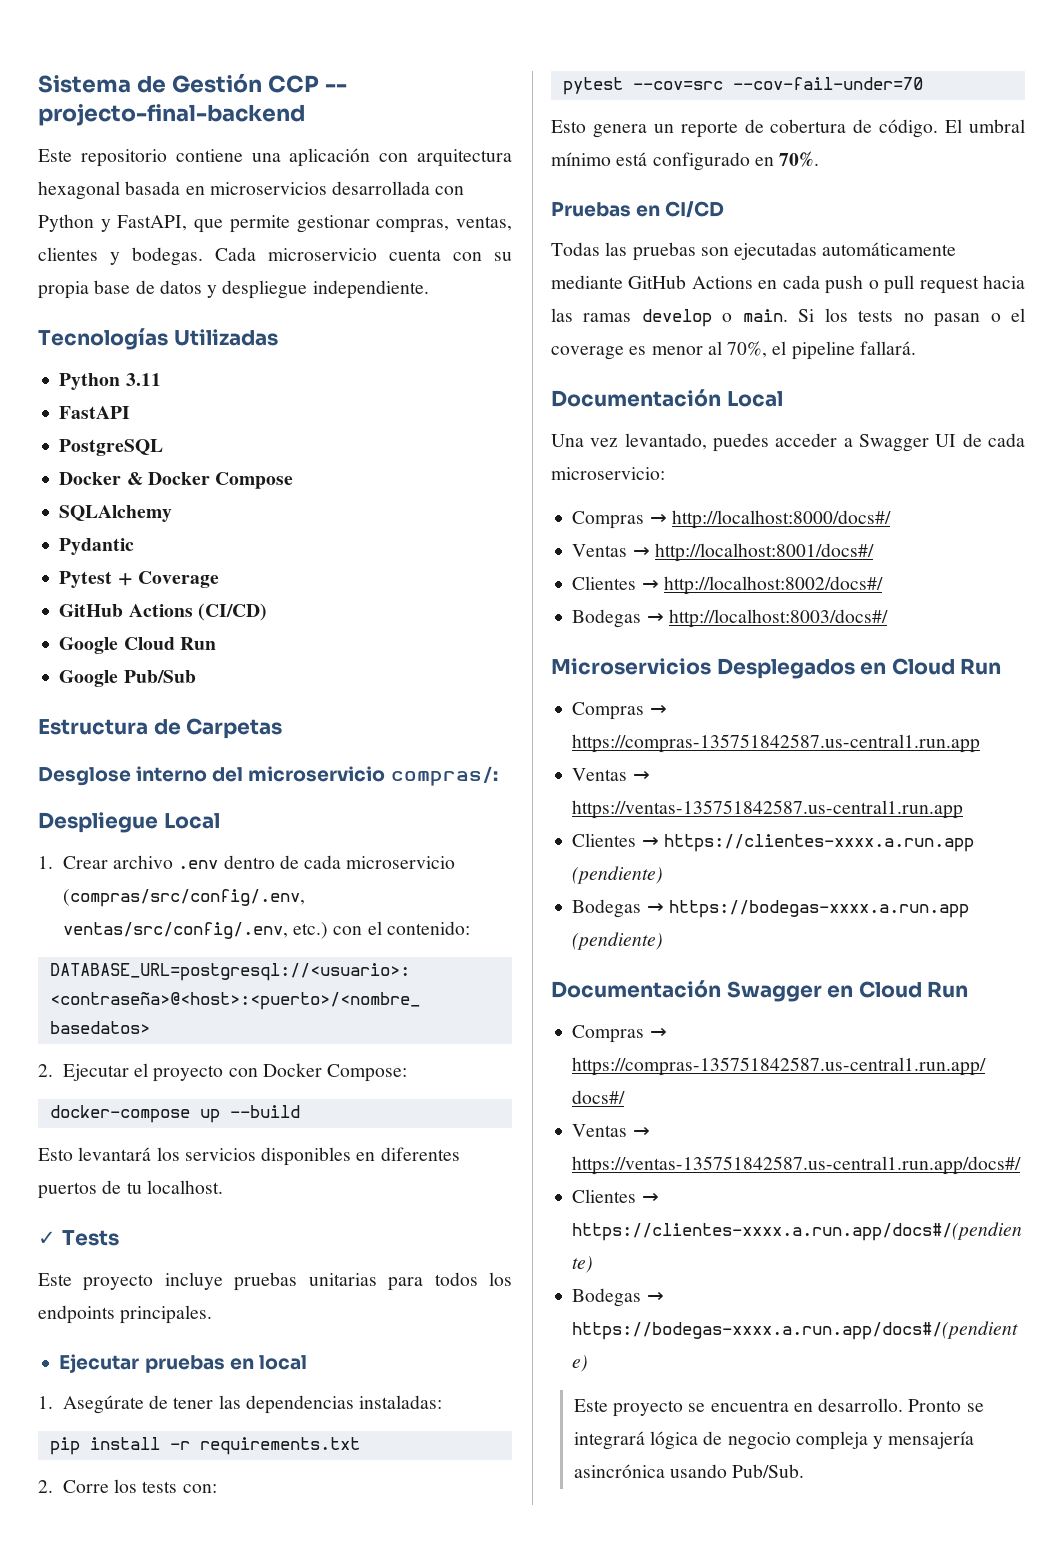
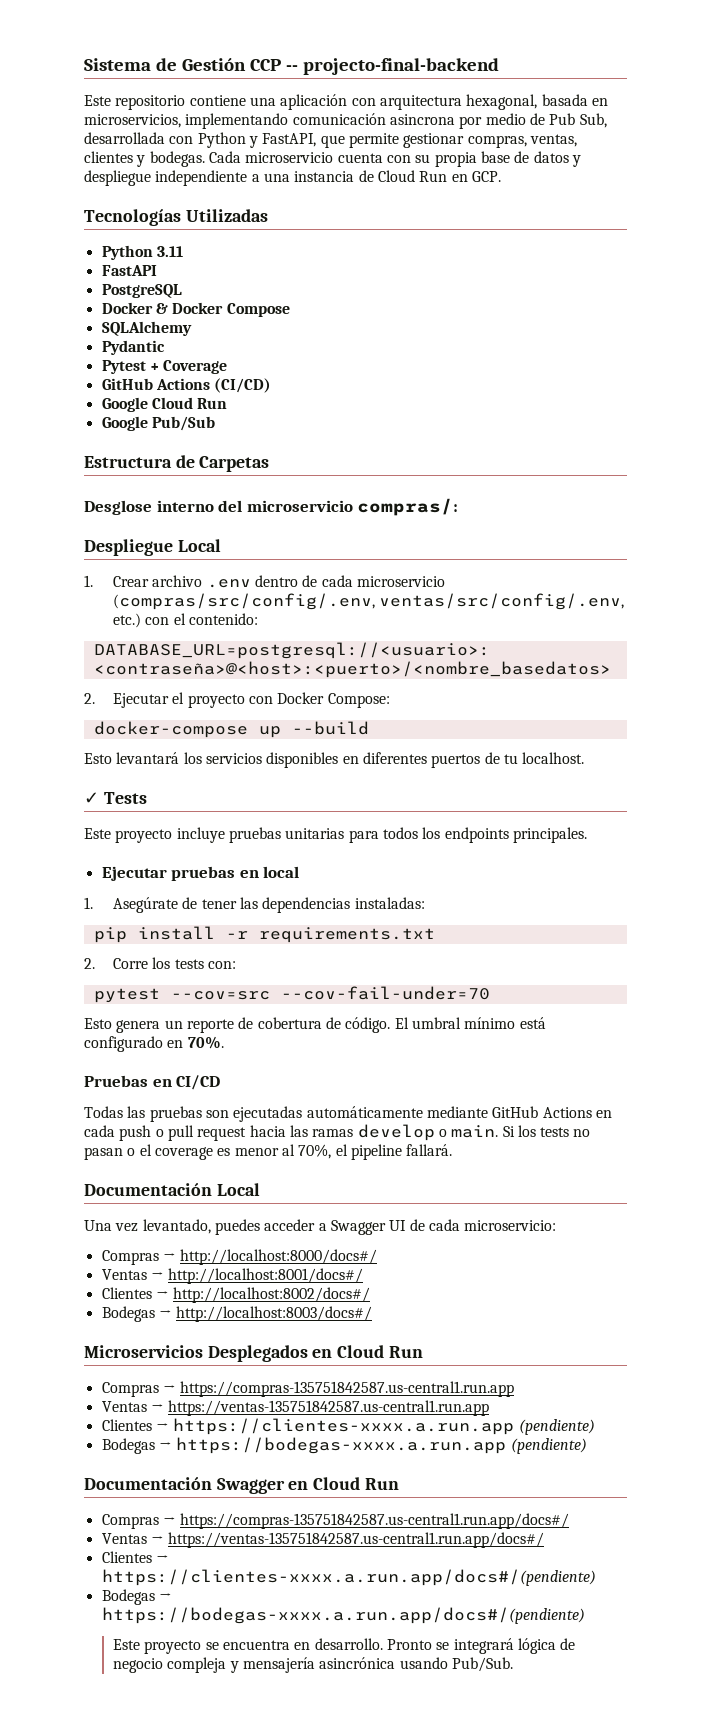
- Este repositorio contiene una aplicación con arquitectura hexagonal basada en microservicios desarrollada con Python y FastAPI, que permite gestionar compras, ventas, clientes y bodegas.
+ Este repositorio contiene una aplicación con arquitectura hexagonal, basada en microservicios, implementando comunicación asincrona por medio de Pub Sub, desarrollada con Python y FastAPI, que permite gestionar compras, ventas, clientes y bodegas.
- Cada microservicio cuenta con su propia base de datos y despliegue independiente.
+ Cada microservicio cuenta con su propia base de datos y despliegue independiente a una instancia de Cloud Run en GCP.

